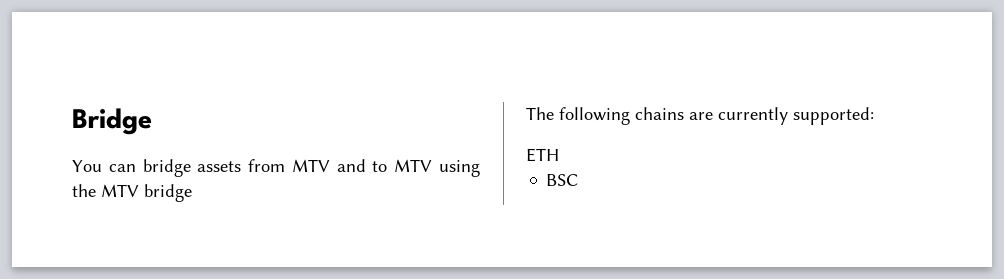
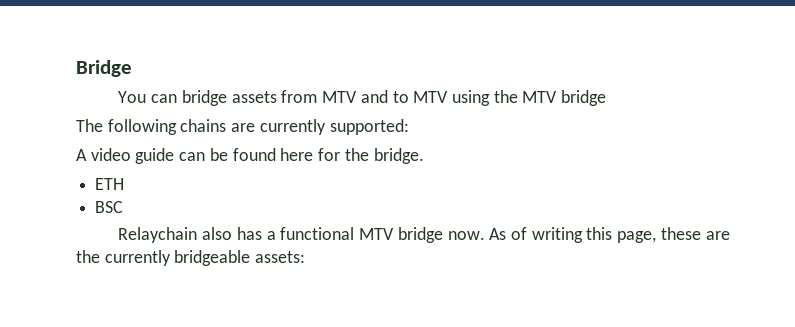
+ A video guide can be found here for the bridge.
  ETH
  BSC
+ Relaychain also has a functional MTV bridge now. As of writing this page, these are the currently bridgeable assets:

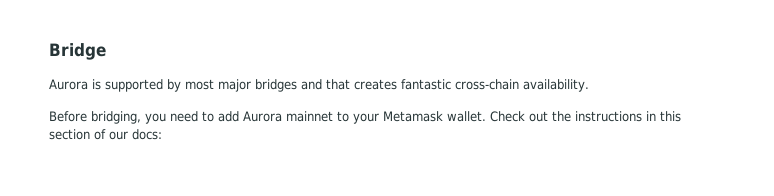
- You can bridge assets from MTV and to MTV using the MTV bridge
- The following chains are currently supported:
- A video guide can be found here for the bridge.
- ETH
- BSC
- Relaychain also has a functional MTV bridge now. As of writing this page, these are the currently bridgeable assets:
+ Aurora is supported by most major bridges and that creates fantastic cross-chain availability.
+ Before bridging, you need to add Aurora mainnet to your Metamask wallet. Check out the instructions in this section of our docs:

